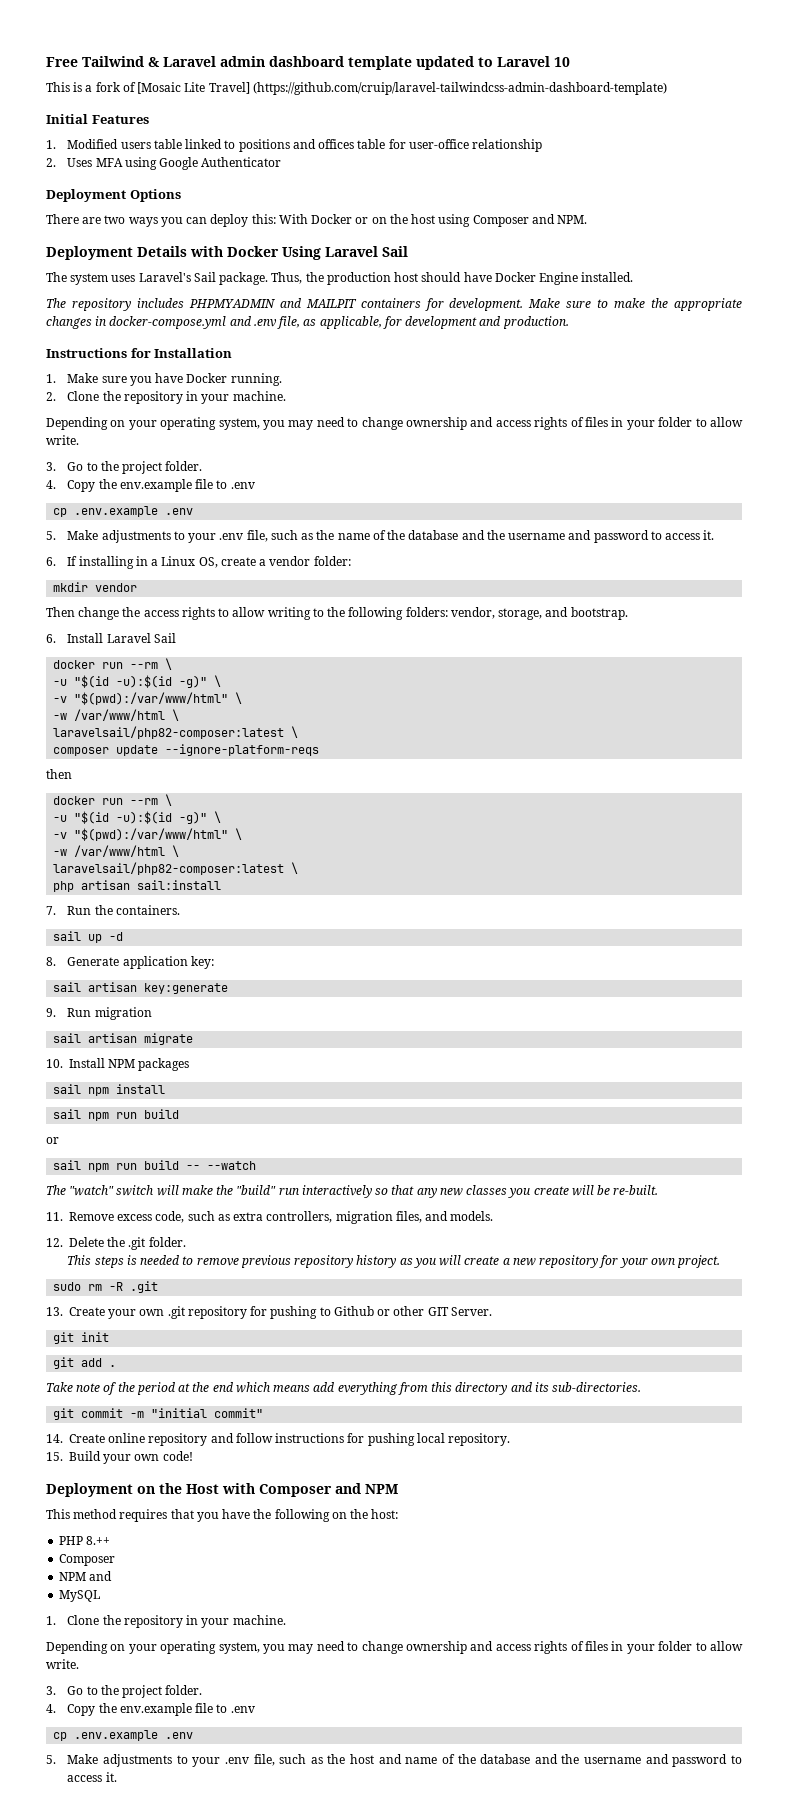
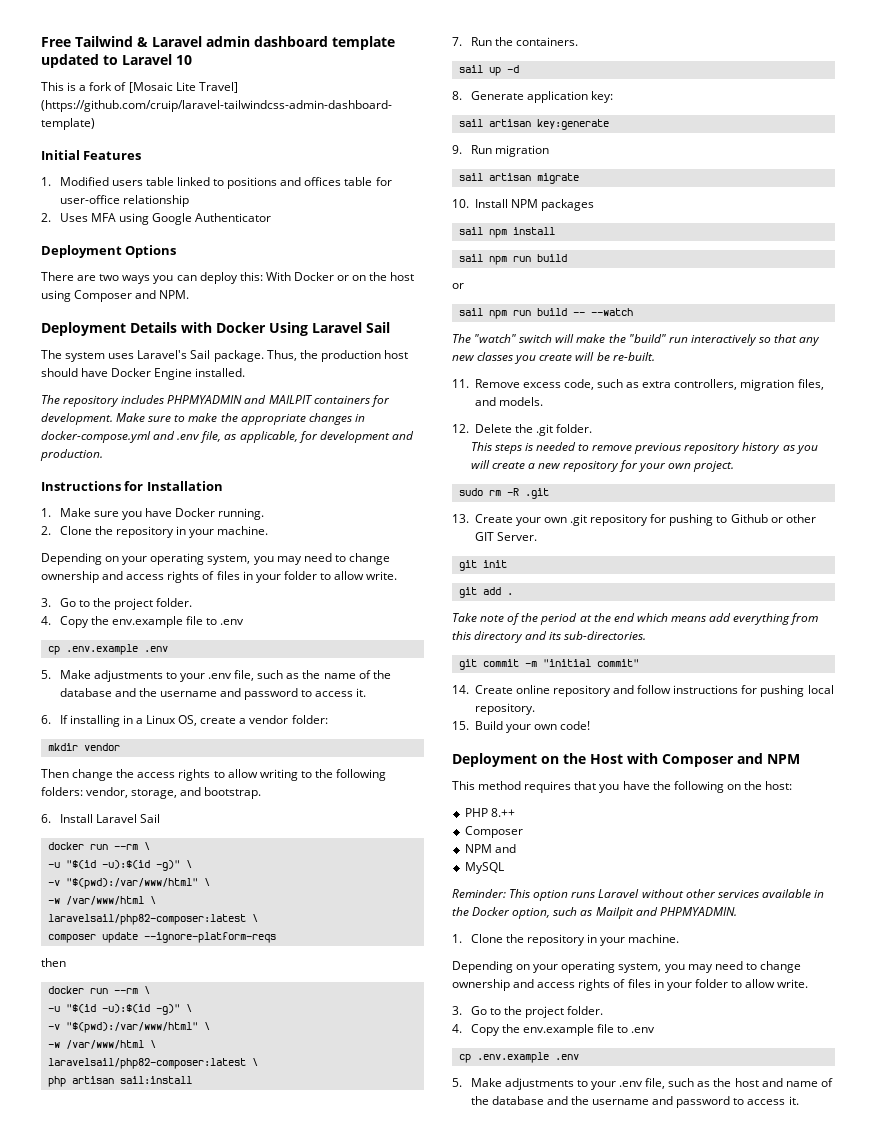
+ Reminder: This option runs Laravel without other services available in the Docker option, such as Mailpit and PHPMYADMIN.

